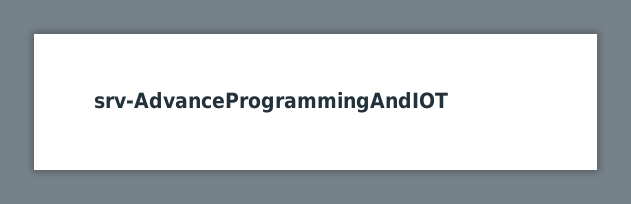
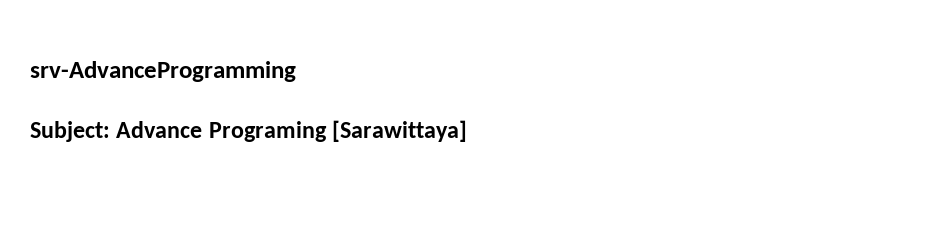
- srv-AdvanceProgrammingAndIOT
+ srv-AdvanceProgramming
+ Subject: Advance Programing [Sarawittaya]

